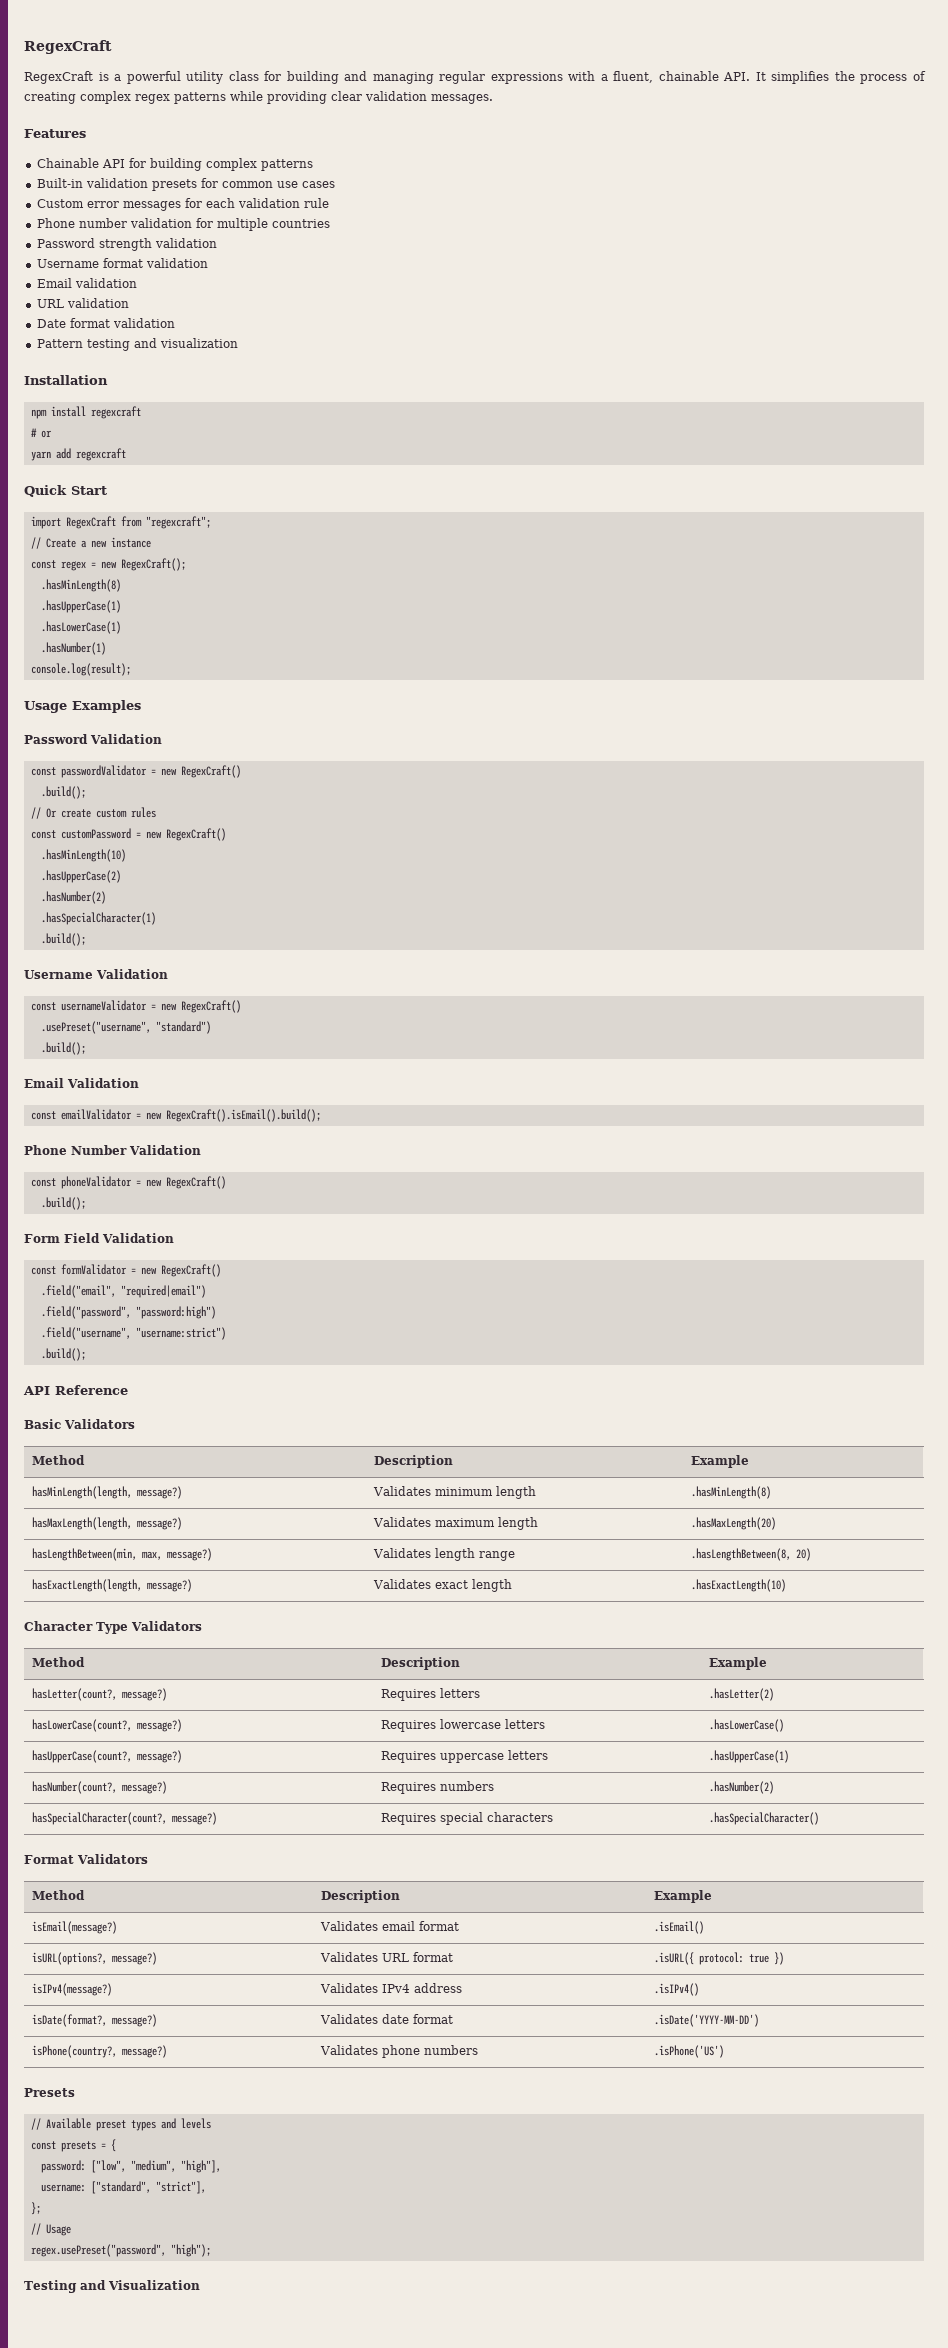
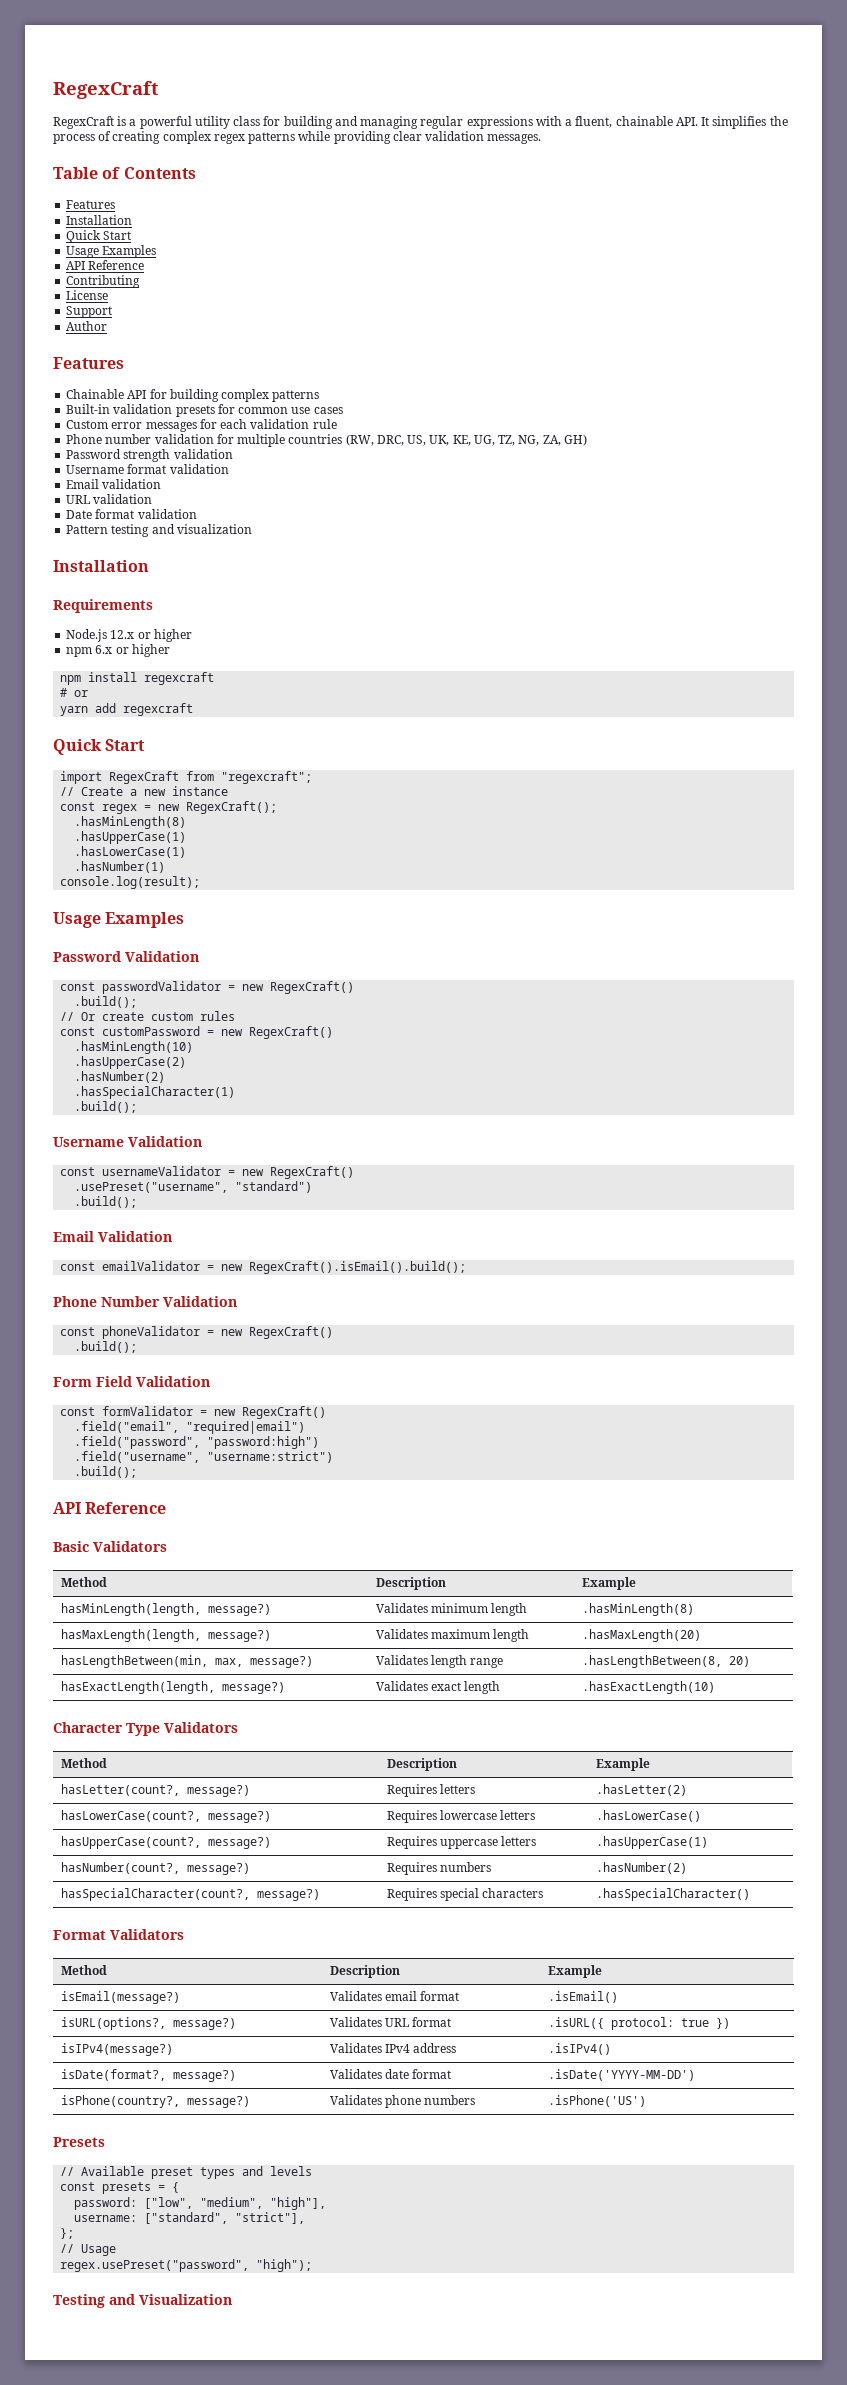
+ Table of Contents
+ Features
+ Installation
+ Quick Start
+ Usage Examples
+ API Reference
+ Contributing
+ License
+ Support
+ Author
- Phone number validation for multiple countries
+ Phone number validation for multiple countries (RW, DRC, US, UK, KE, UG, TZ, NG, ZA, GH)
+ Requirements
+ Node.js 12.x or higher
+ npm 6.x or higher

